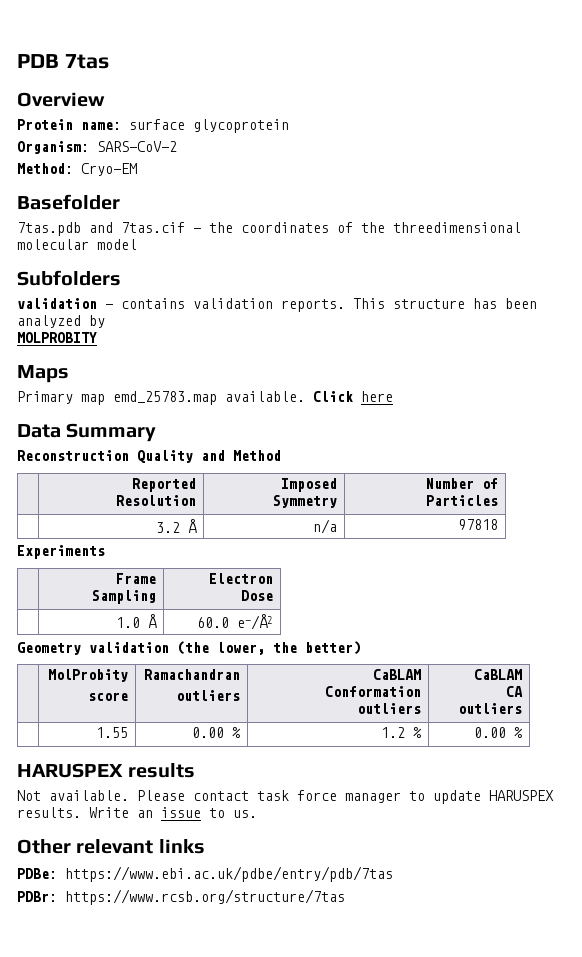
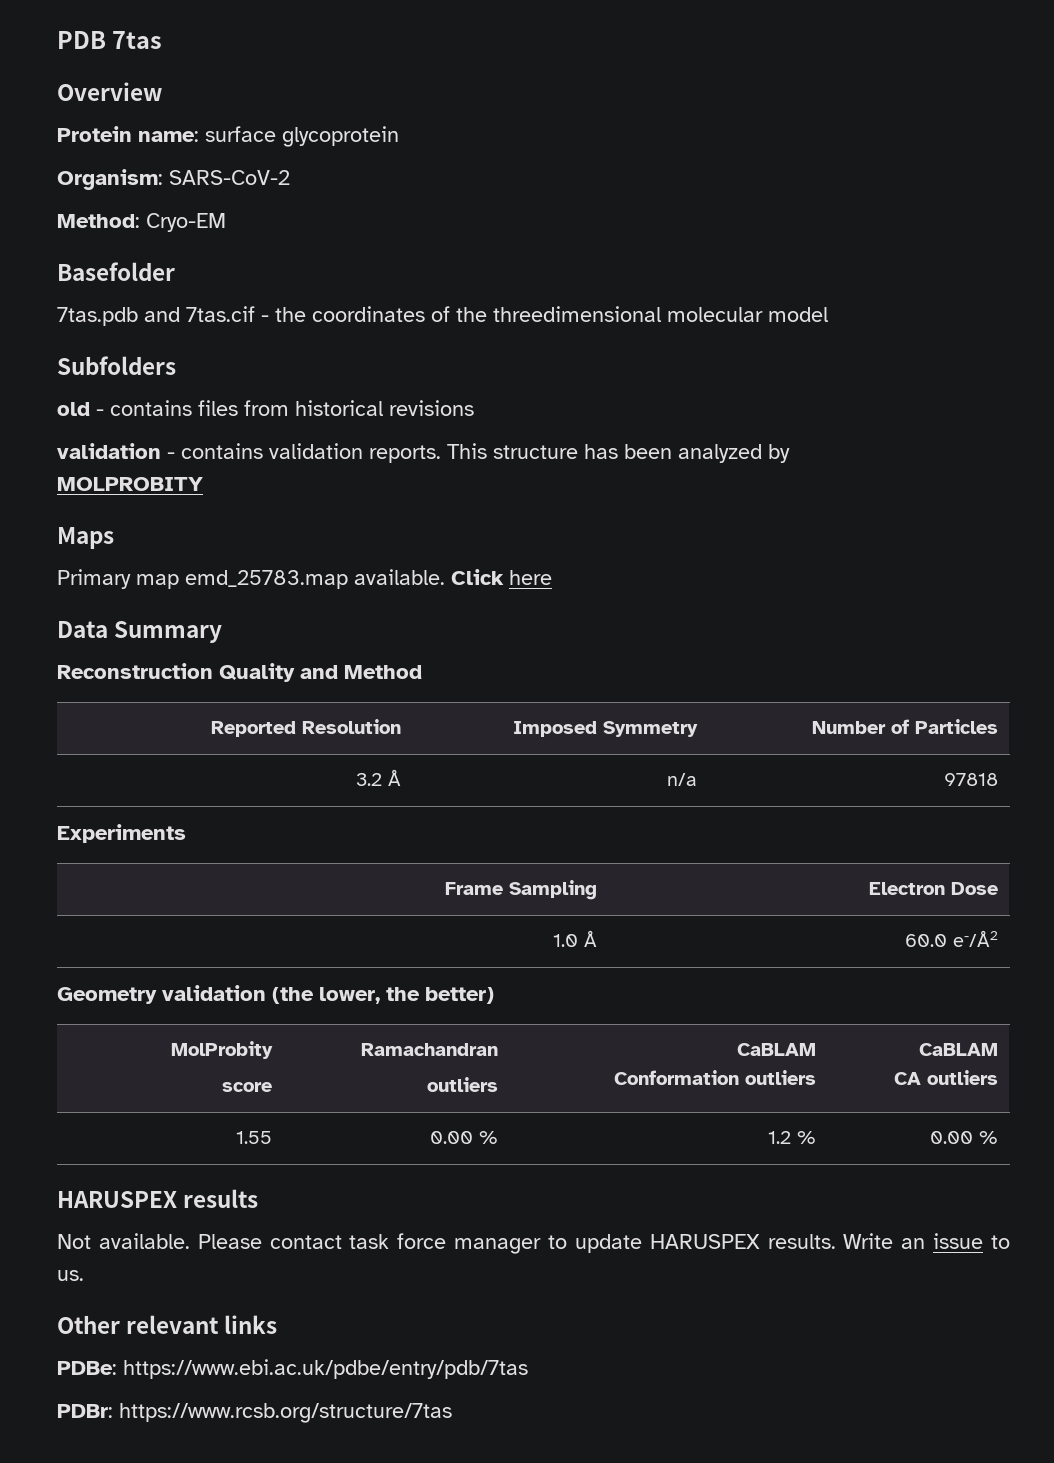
+ old - contains files from historical revisions

